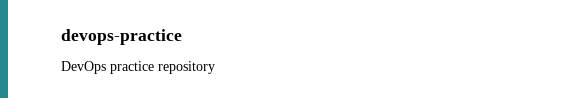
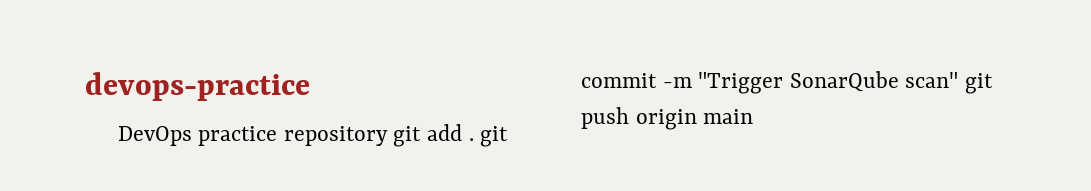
- DevOps practice repository
+ DevOps practice repository git add . git commit -m "Trigger SonarQube scan" git push origin main

